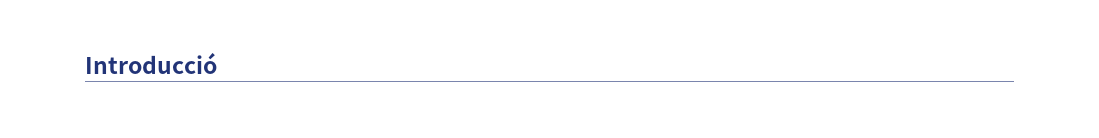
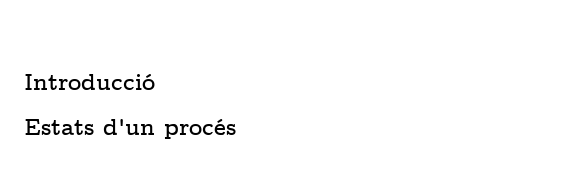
+ Estats d'un procés

